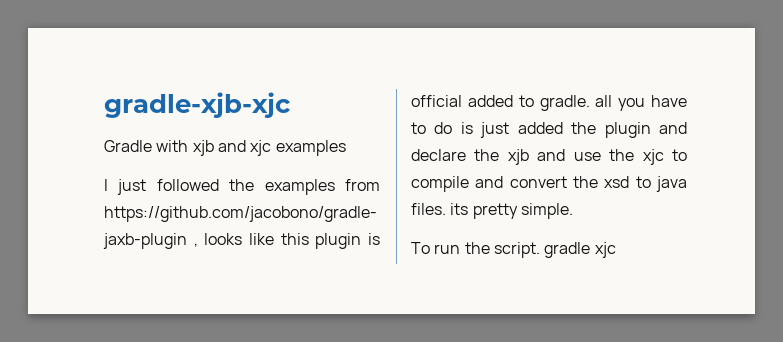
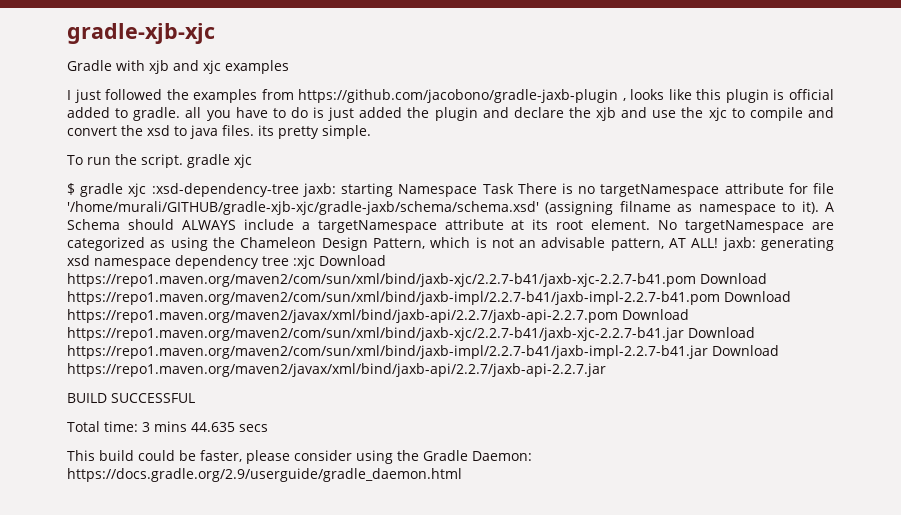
+ $ gradle xjc :xsd-dependency-tree jaxb: starting Namespace Task There is no targetNamespace attribute for file '/home/murali/GITHUB/gradle-xjb-xjc/gradle-jaxb/schema/schema.xsd' (assigning filname as namespace to it). A Schema should ALWAYS include a targetNamespace attribute at its root element. No targetNamespace are categorized as using the Chameleon Design Pattern, which is not an advisable pattern, AT ALL! jaxb: generating xsd namespace dependency tree :xjc Download https://repo1.maven.org/maven2/com/sun/xml/bind/jaxb-xjc/2.2.7-b41/jaxb-xjc-2.2.7-b41.pom Download https://repo1.maven.org/maven2/com/sun/xml/bind/jaxb-impl/2.2.7-b41/jaxb-impl-2.2.7-b41.pom Download https://repo1.maven.org/maven2/javax/xml/bind/jaxb-api/2.2.7/jaxb-api-2.2.7.pom Download https://repo1.maven.org/maven2/com/sun/xml/bind/jaxb-xjc/2.2.7-b41/jaxb-xjc-2.2.7-b41.jar Download https://repo1.maven.org/maven2/com/sun/xml/bind/jaxb-impl/2.2.7-b41/jaxb-impl-2.2.7-b41.jar Download https://repo1.maven.org/maven2/javax/xml/bind/jaxb-api/2.2.7/jaxb-api-2.2.7.jar
+ BUILD SUCCESSFUL
+ Total time: 3 mins 44.635 secs
+ This build could be faster, please consider using the Gradle Daemon: https://docs.gradle.org/2.9/userguide/gradle_daemon.html

